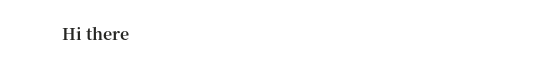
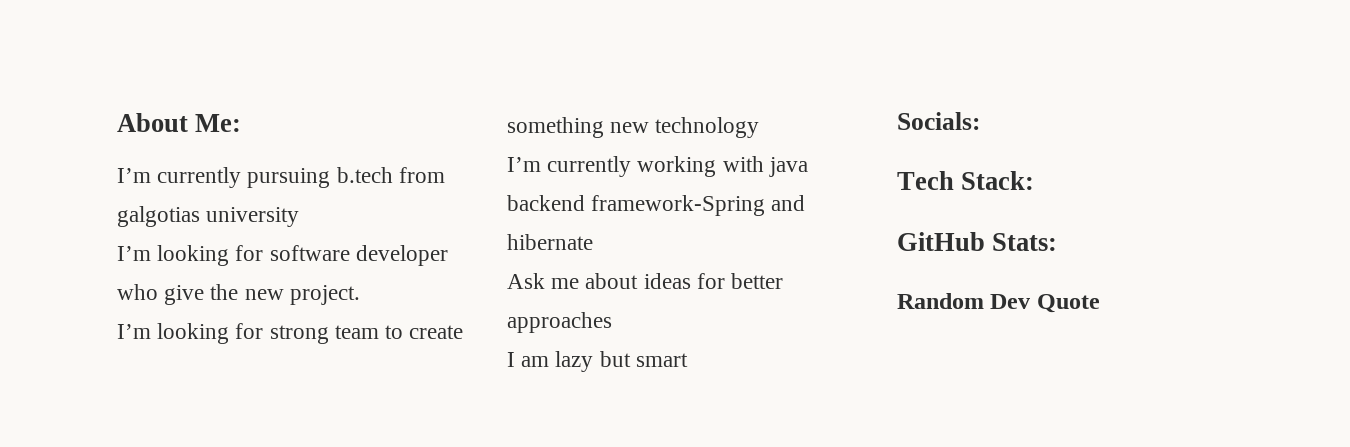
- Hi there
+ About Me:
+ I’m currently pursuing b.tech from galgotias university
+ I’m looking for software developer who give the new project.
+ I’m looking for strong team to create something new technology
+ I’m currently working with java backend framework-Spring and hibernate
+ Ask me about ideas for better approaches
+ I am lazy but smart
+ Socials:
+ Tech Stack:
+ GitHub Stats:
+ Random Dev Quote

